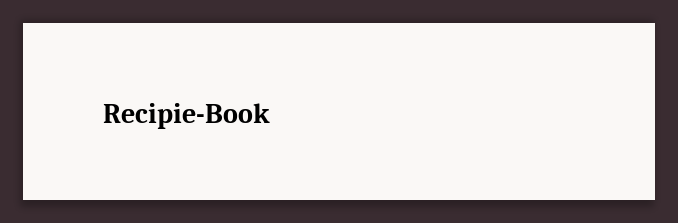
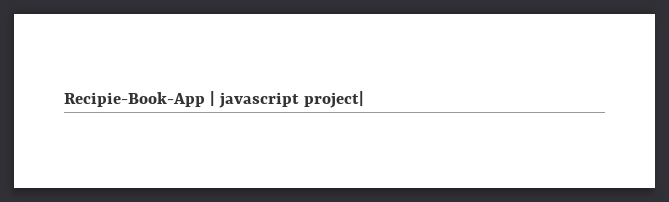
- Recipie-Book
+ Recipie-Book-App | javascript project|

